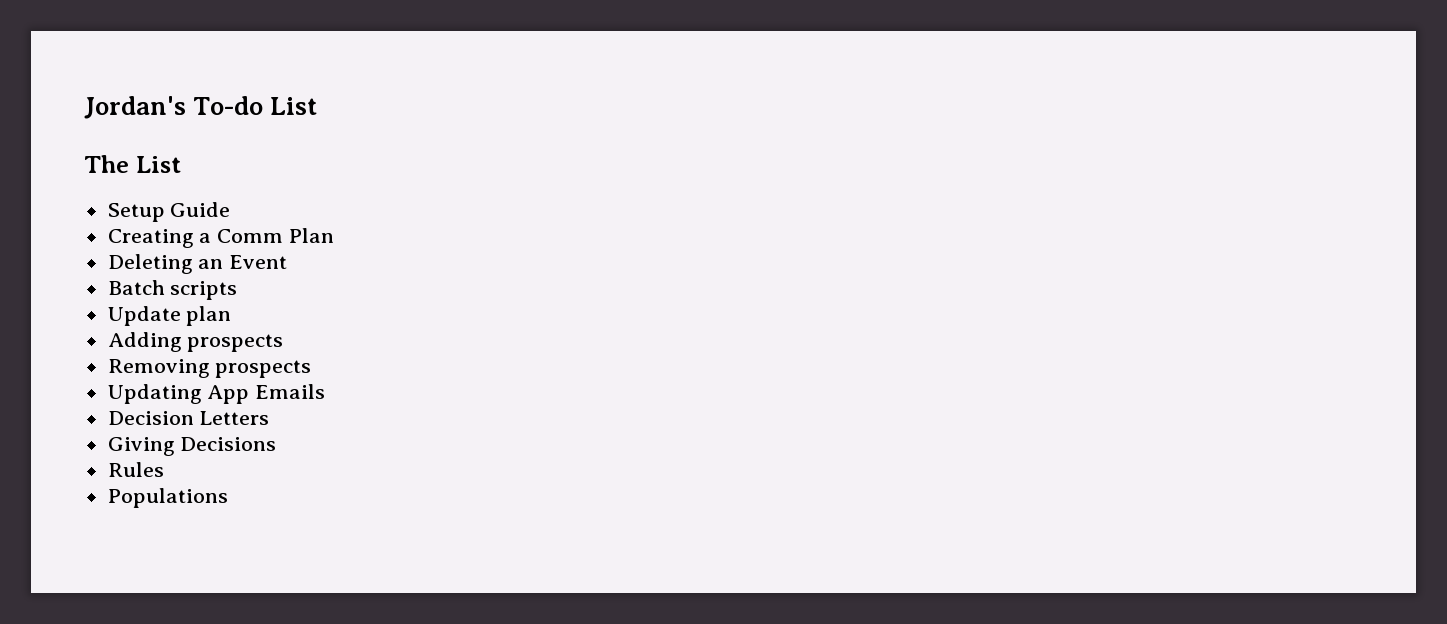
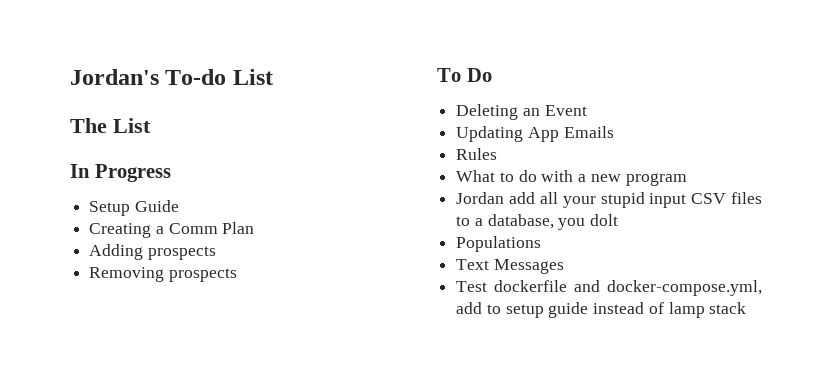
+ In Progress
- Deleting an Event
- Batch scripts
- Update plan
  Adding prospects
  Removing prospects
+ To Do
+ Deleting an Event
  Updating App Emails
- Decision Letters
- Giving Decisions
  Rules
+ What to do with a new program
+ Jordan add all your stupid input CSV files to a database, you dolt
  Populations
+ Text Messages
+ Test dockerfile and docker-compose.yml, add to setup guide instead of lamp stack

